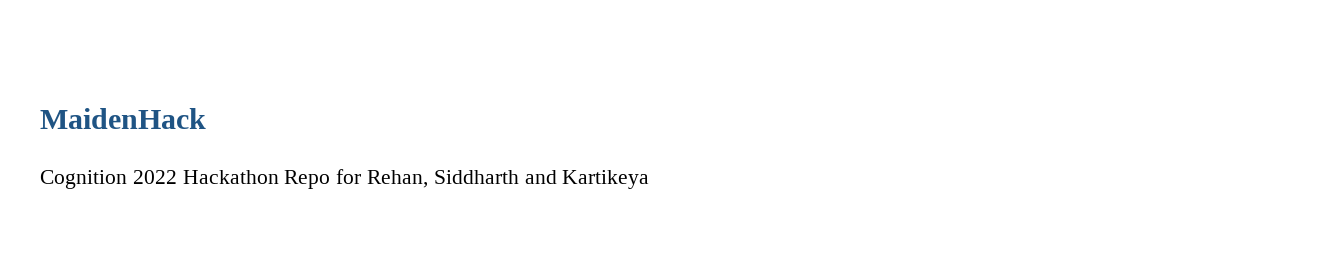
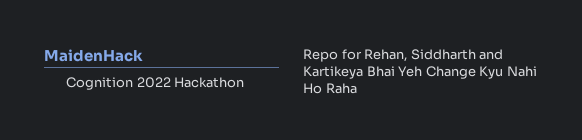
- Cognition 2022 Hackathon Repo for Rehan, Siddharth and Kartikeya
+ Cognition 2022 Hackathon Repo for Rehan, Siddharth and Kartikeya Bhai Yeh Change Kyu Nahi Ho Raha

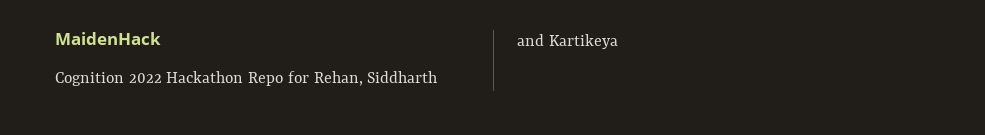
- Cognition 2022 Hackathon Repo for Rehan, Siddharth and Kartikeya Bhai Yeh Change Kyu Nahi Ho Raha
+ Cognition 2022 Hackathon Repo for Rehan, Siddharth and Kartikeya

